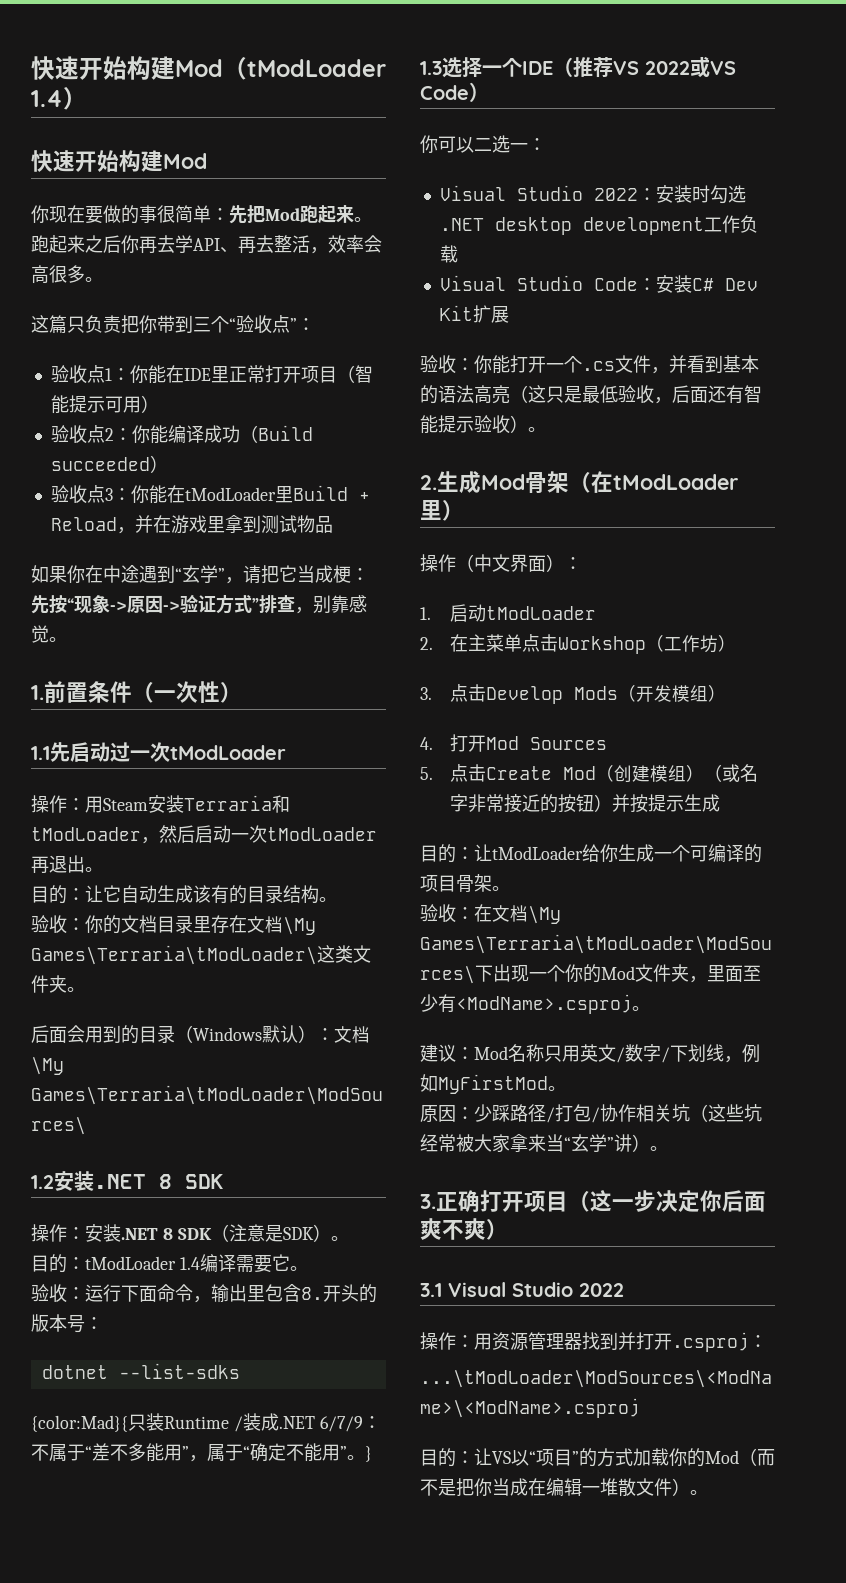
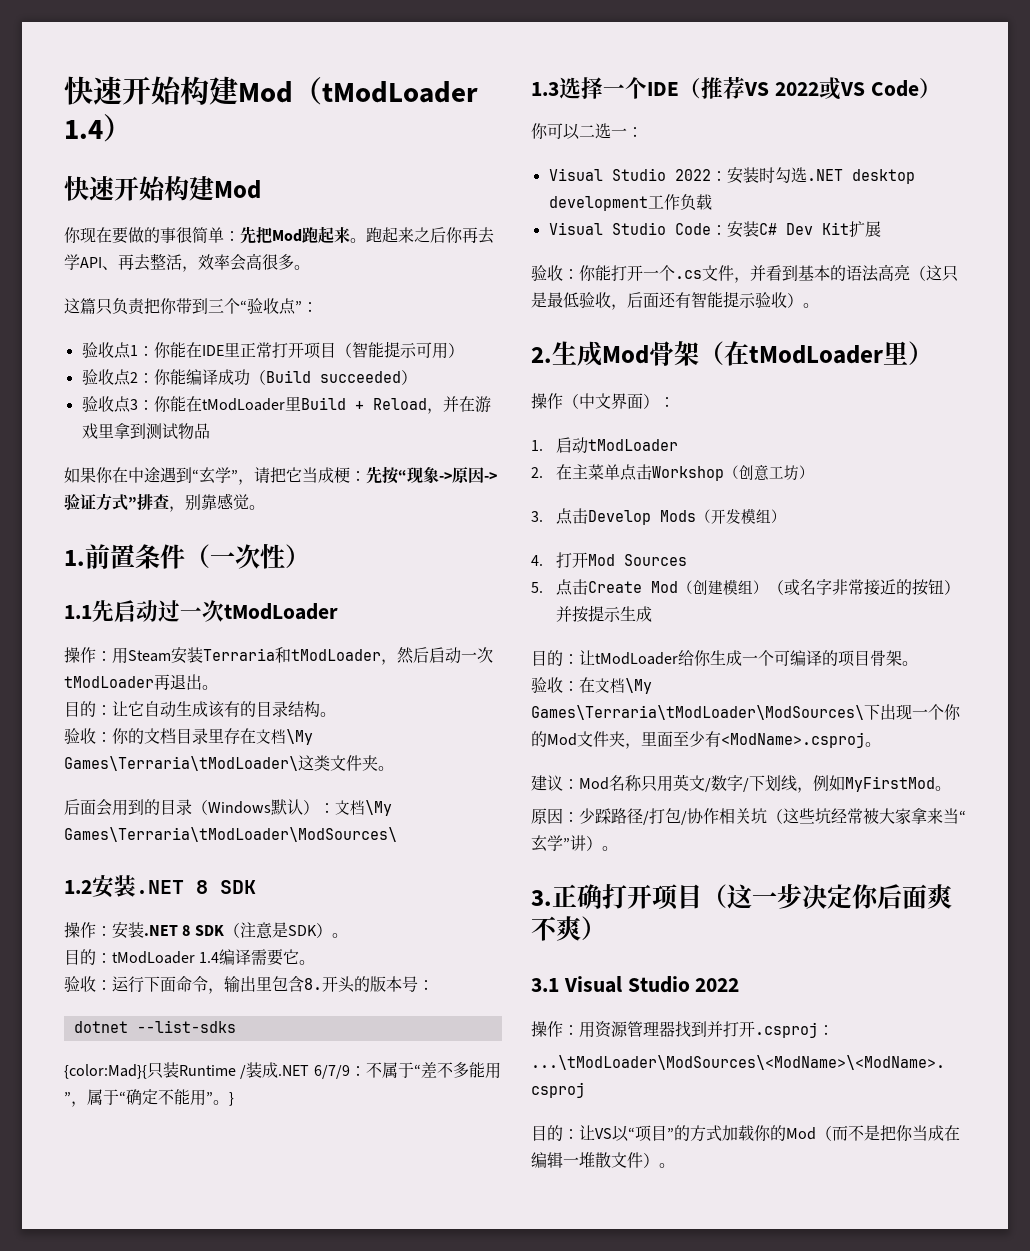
- 2.在主菜单点击Workshop（工作坊）
+ 2.在主菜单点击Workshop（创意工坊）

